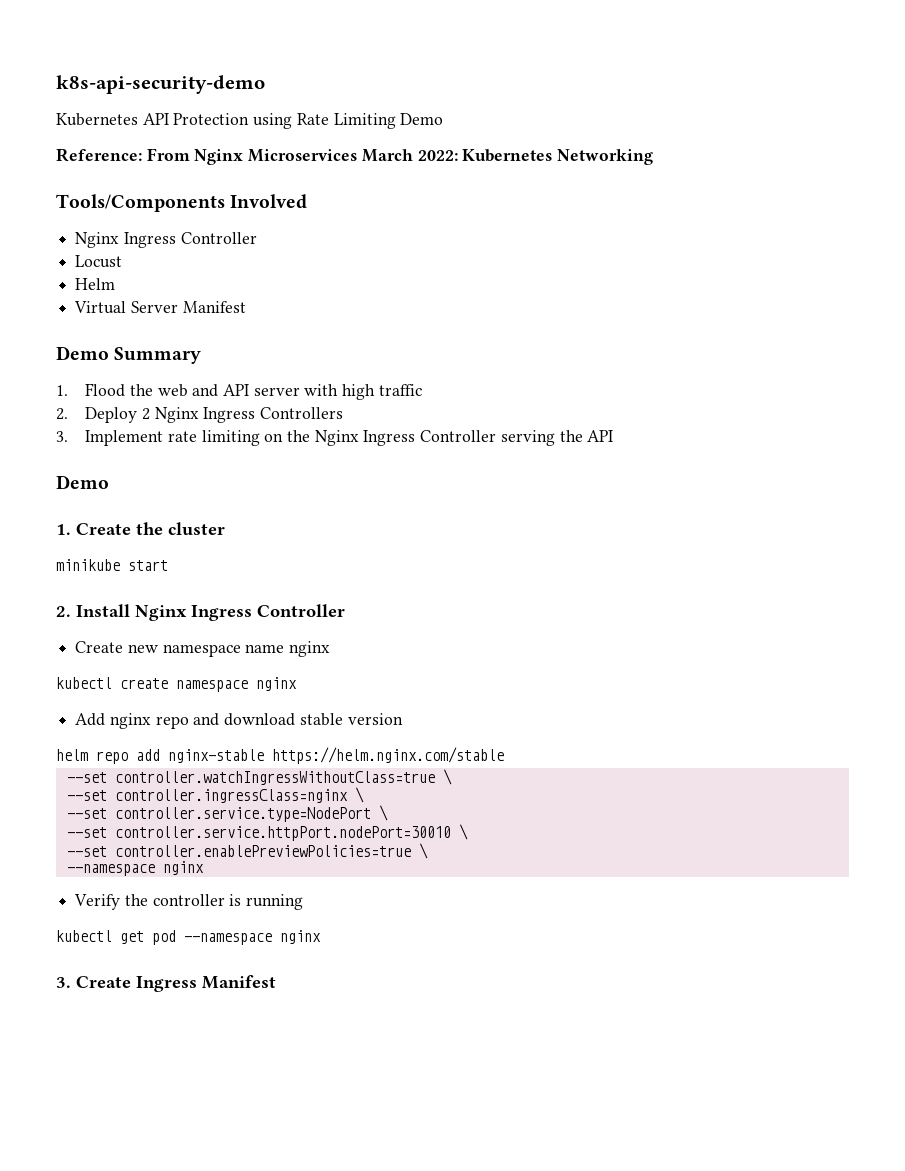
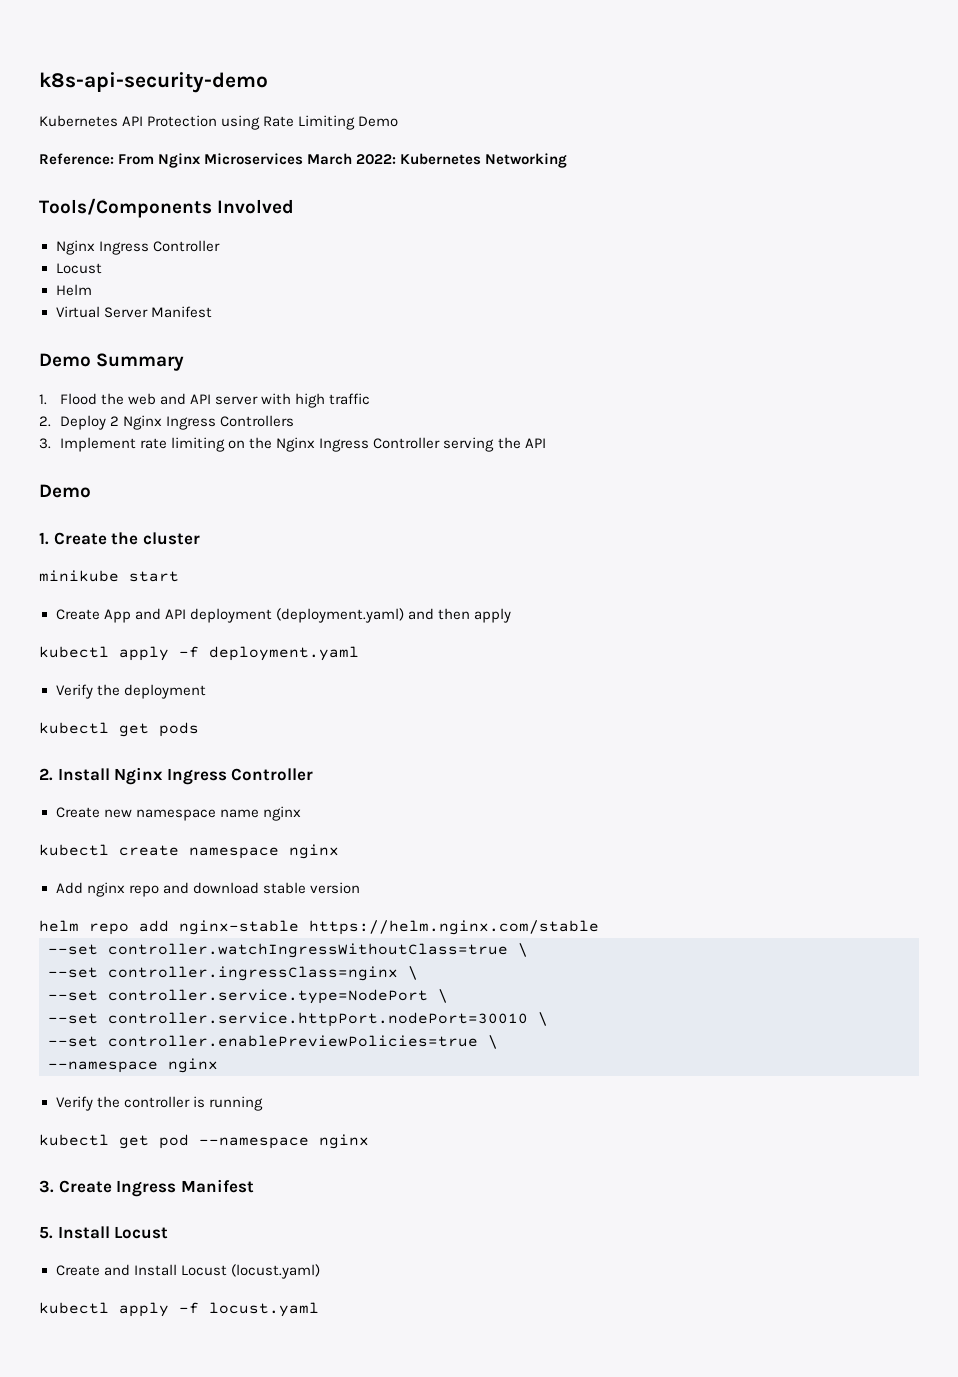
+ Create App and API deployment (deployment.yaml) and then apply
+ kubectl apply -f deployment.yaml
+ Verify the deployment
+ kubectl get pods
+ 5. Install Locust
+ Create and Install Locust (locust.yaml)
+ kubectl apply -f locust.yaml

